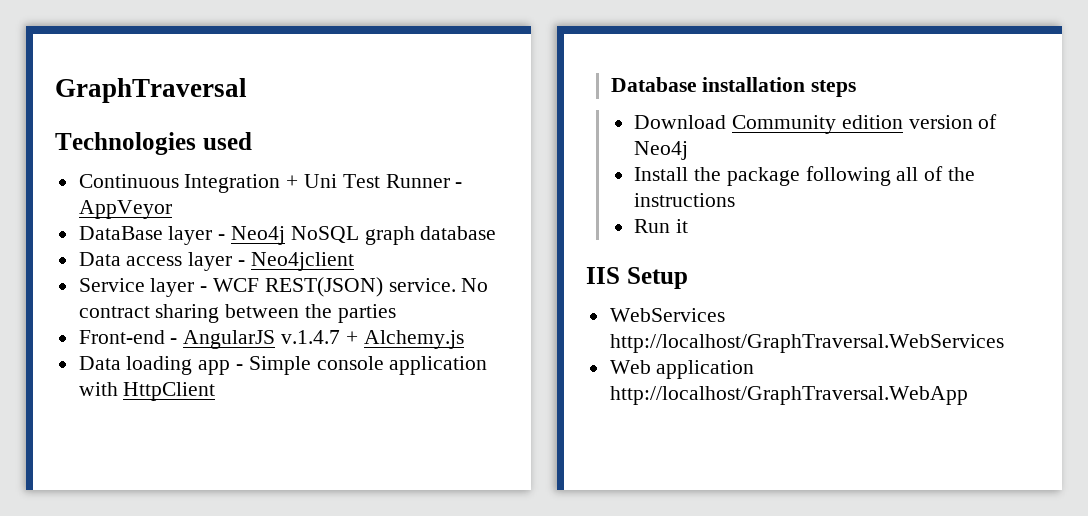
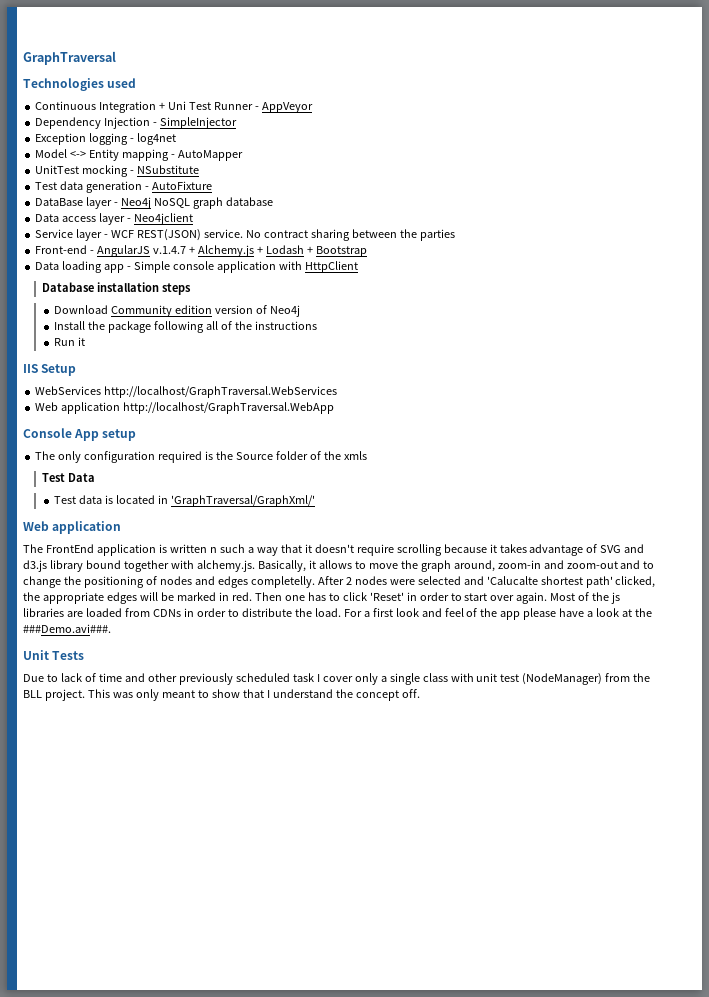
+ Dependency Injection - SimpleInjector
+ Exception logging - log4net
+ Model <-> Entity mapping - AutoMapper
+ UnitTest mocking - NSubstitute
+ Test data generation - AutoFixture
- Front-end - AngularJS v.1.4.7 + Alchemy.js
+ Front-end - AngularJS v.1.4.7 + Alchemy.js + Lodash + Bootstrap
+ Console App setup
+ The only configuration required is the Source folder of the xmls
+ Test Data
+ Test data is located in 'GraphTraversal/GraphXml/'
+ Web application
+ The FrontEnd application is written n such a way that it doesn't require scrolling because it takes advantage of SVG and d3.js library bound together with alchemy.js. Basically, it allows to move the graph around, zoom-in and zoom-out and to change the positioning of nodes and edges completelly. After 2 nodes were selected and 'Calucalte shortest path' clicked, the appropriate edges will be marked in red. Then one has to click 'Reset' in order to start over again. Most of the js libraries are loaded from CDNs in order to distribute the load. For a first look and feel of the app please have a look at the ###Demo.avi###.
+ Unit Tests
+ Due to lack of time and other previously scheduled task I cover only a single class with unit test (NodeManager) from the BLL project. This was only meant to show that I understand the concept off.

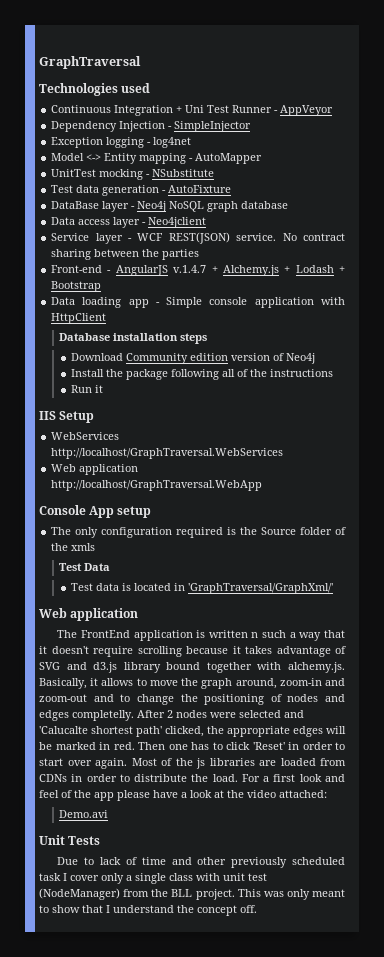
- For a first look and feel of the app please have a look at the ###Demo.avi###.
+ For a first look and feel of the app please have a look at the video attached:
+ Demo.avi

